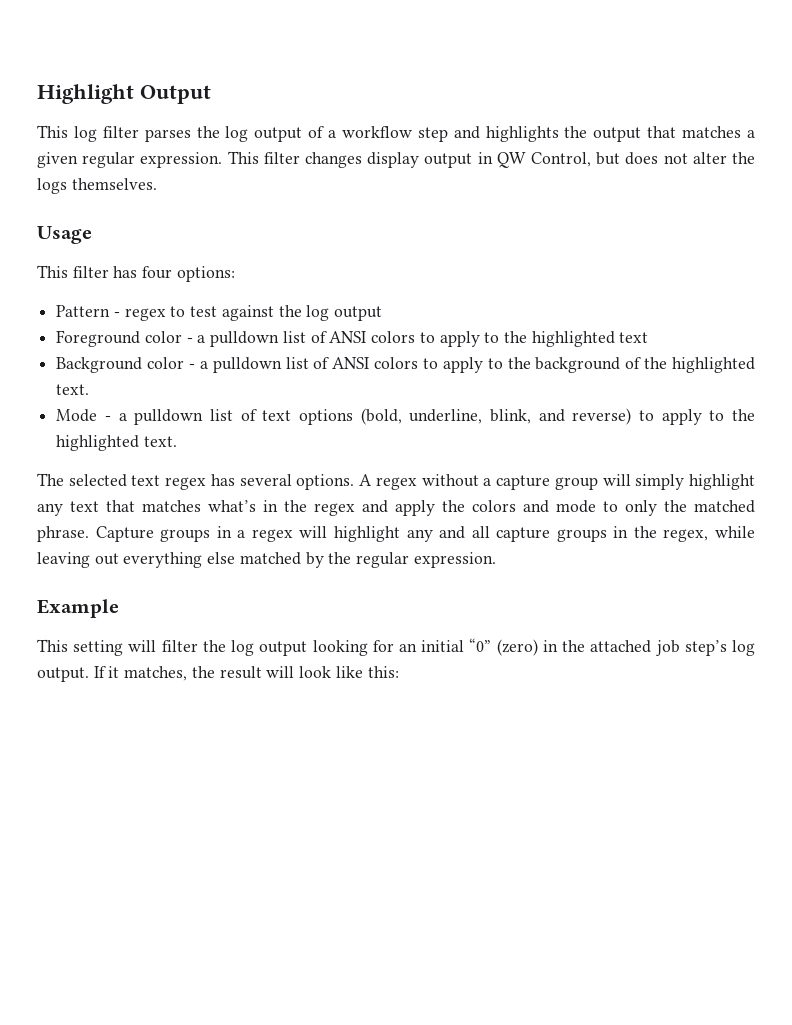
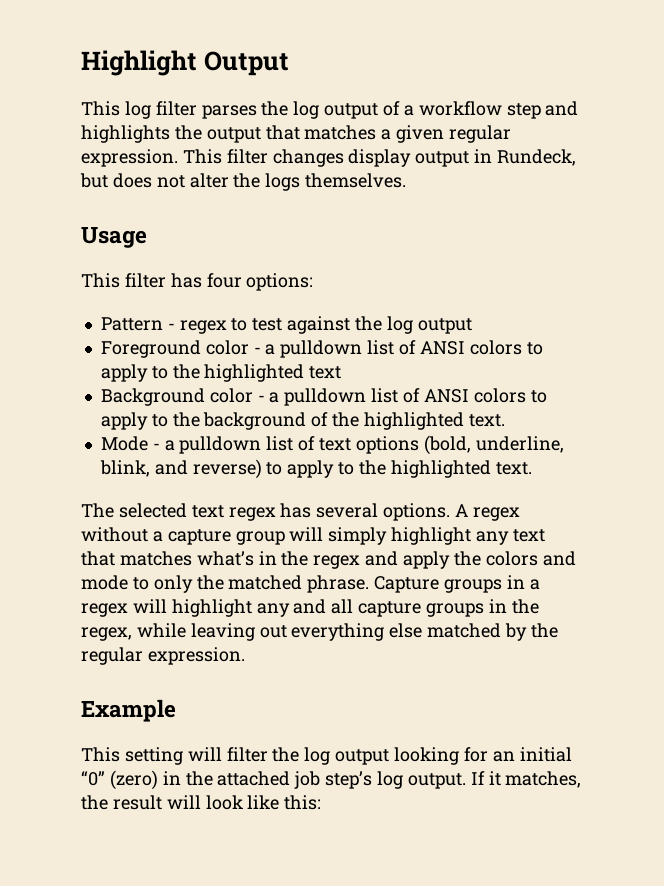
- This filter changes display output in QW Control, but does not alter the logs themselves.
+ This filter changes display output in Rundeck, but does not alter the logs themselves.

